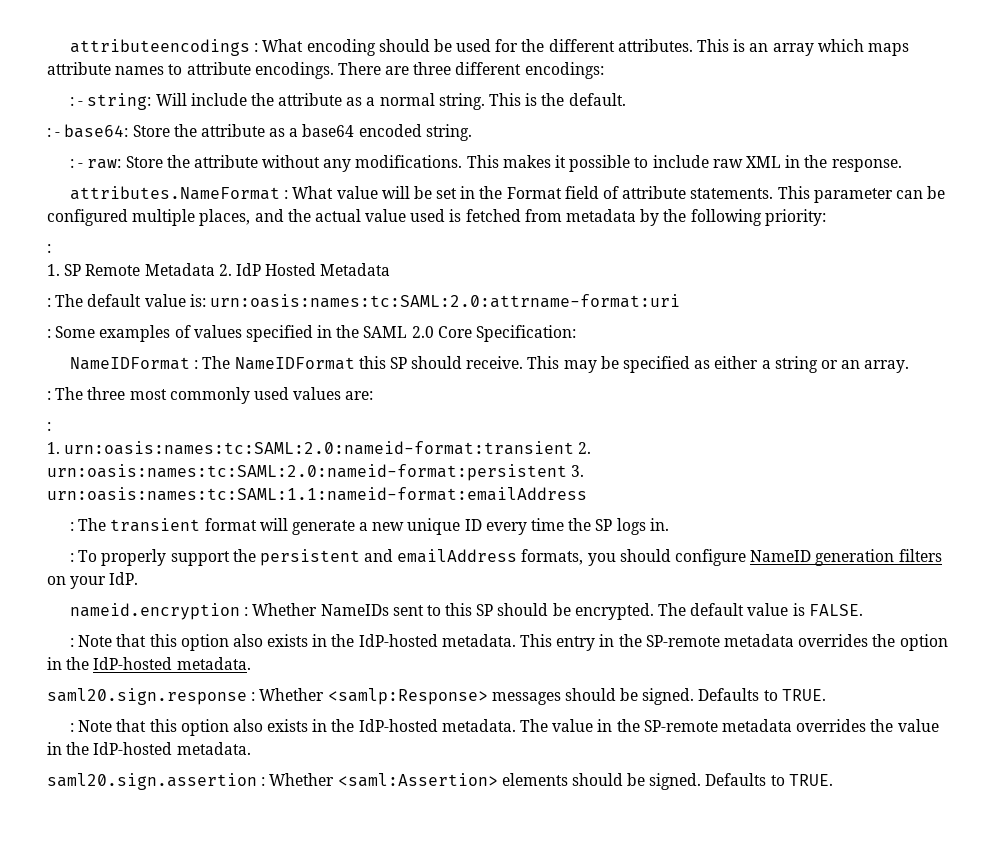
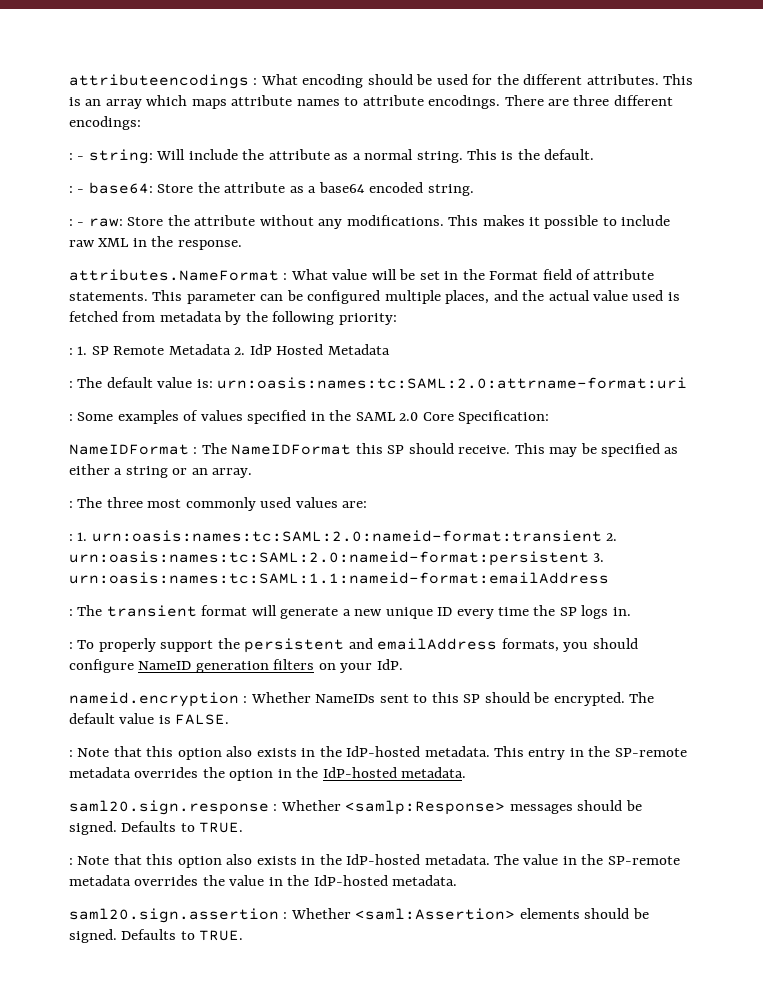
  This parameter can be configured multiple places, and the actual value used is fetched from metadata by the following priority:
- :
- 1. SP Remote Metadata 2. IdP Hosted Metadata
+ : 1. SP Remote Metadata 2. IdP Hosted Metadata
  : The three most commonly used values are:
- :
- 1. urn:oasis:names:tc:SAML:2.0:nameid-format:transient 2. urn:oasis:names:tc:SAML:2.0:nameid-format:persistent 3. urn:oasis:names:tc:SAML:1.1:nameid-format:emailAddress
+ : 1. urn:oasis:names:tc:SAML:2.0:nameid-format:transient 2. urn:oasis:names:tc:SAML:2.0:nameid-format:persistent 3. urn:oasis:names:tc:SAML:1.1:nameid-format:emailAddress

